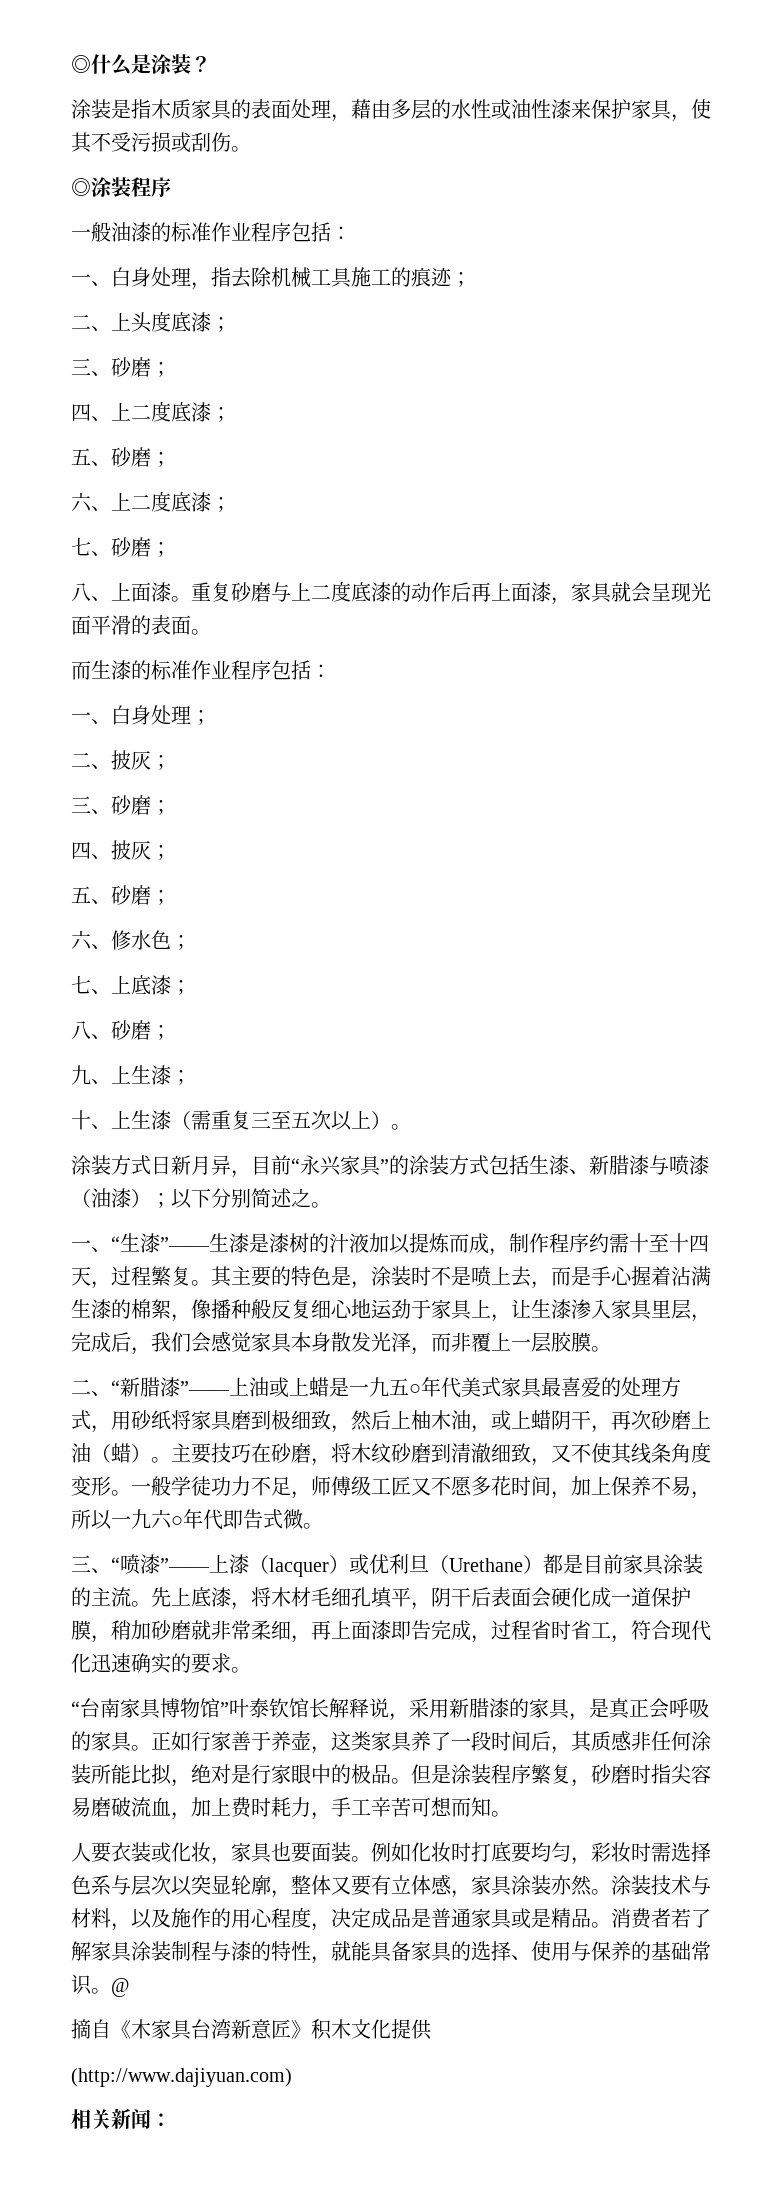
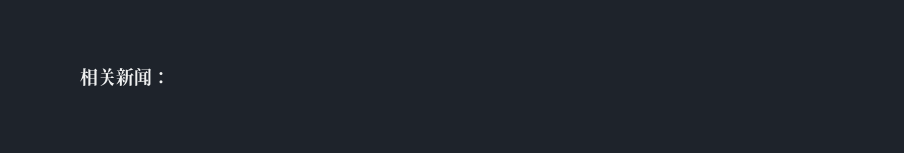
- ◎什么是涂装？
- 涂装是指木质家具的表面处理，藉由多层的水性或油性漆来保护家具，使其不受污损或刮伤。
- ◎涂装程序
- 一般油漆的标准作业程序包括：
- 一、白身处理，指去除机械工具施工的痕迹；
- 二、上头度底漆；
- 三、砂磨；
- 四、上二度底漆；
- 五、砂磨；
- 六、上二度底漆；
- 七、砂磨；
- 八、上面漆。重复砂磨与上二度底漆的动作后再上面漆，家具就会呈现光面平滑的表面。
- 而生漆的标准作业程序包括：
- 一、白身处理；
- 二、披灰；
- 三、砂磨；
- 四、披灰；
- 五、砂磨；
- 六、修水色；
- 七、上底漆；
- 八、砂磨；
- 九、上生漆；
- 十、上生漆（需重复三至五次以上）。
- 涂装方式日新月异，目前“永兴家具”的涂装方式包括生漆、新腊漆与喷漆（油漆）；以下分别简述之。
- 一、“生漆”——生漆是漆树的汁液加以提炼而成，制作程序约需十至十四天，过程繁复。其主要的特色是，涂装时不是喷上去，而是手心握着沾满生漆的棉絮，像播种般反复细心地运劲于家具上，让生漆渗入家具里层，完成后，我们会感觉家具本身散发光泽，而非覆上一层胶膜。
- 二、“新腊漆”——上油或上蜡是一九五○年代美式家具最喜爱的处理方式，用砂纸将家具磨到极细致，然后上柚木油，或上蜡阴干，再次砂磨上油（蜡）。主要技巧在砂磨，将木纹砂磨到清澈细致，又不使其线条角度变形。一般学徒功力不足，师傅级工匠又不愿多花时间，加上保养不易，所以一九六○年代即告式微。
- 三、“喷漆”——上漆（lacquer）或优利旦（Urethane）都是目前家具涂装的主流。先上底漆，将木材毛细孔填平，阴干后表面会硬化成一道保护膜，稍加砂磨就非常柔细，再上面漆即告完成，过程省时省工，符合现代化迅速确实的要求。
- “台南家具博物馆”叶泰钦馆长解释说，采用新腊漆的家具，是真正会呼吸的家具。正如行家善于养壶，这类家具养了一段时间后，其质感非任何涂装所能比拟，绝对是行家眼中的极品。但是涂装程序繁复，砂磨时指尖容易磨破流血，加上费时耗力，手工辛苦可想而知。
- 人要衣装或化妆，家具也要面装。例如化妆时打底要均匀，彩妆时需选择色系与层次以突显轮廓，整体又要有立体感，家具涂装亦然。涂装技术与材料，以及施作的用心程度，决定成品是普通家具或是精品。消费者若了解家具涂装制程与漆的特性，就能具备家具的选择、使用与保养的基础常识。@
- 摘自《木家具台湾新意匠》积木文化提供
- (http://www.dajiyuan.com)

